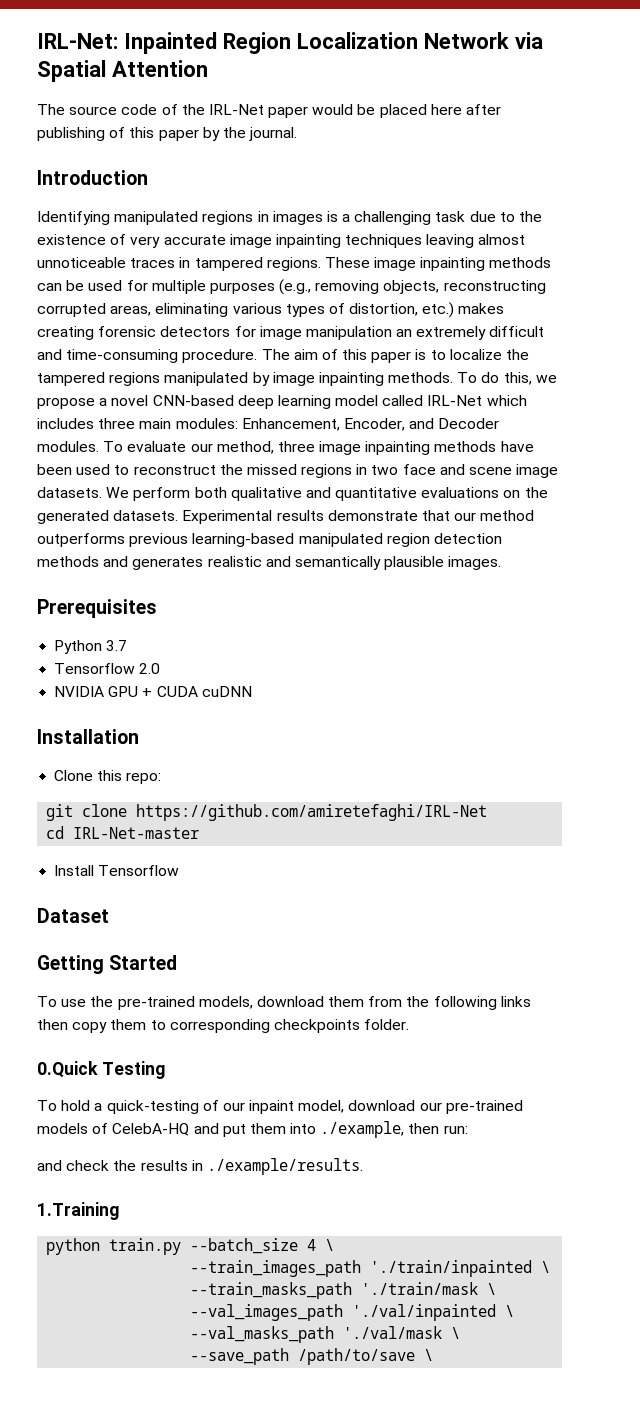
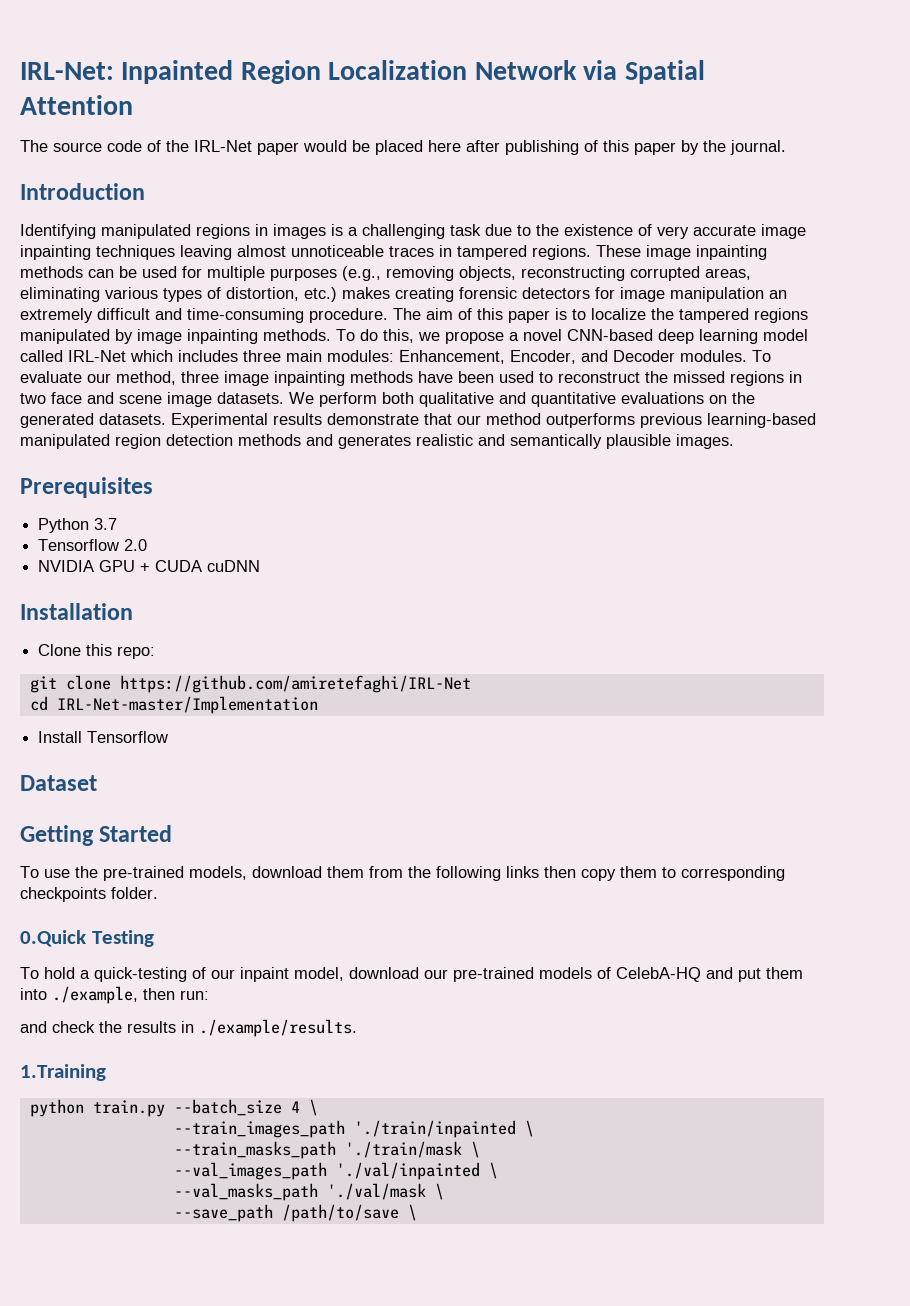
- cd IRL-Net-master
+ cd IRL-Net-master/Implementation

